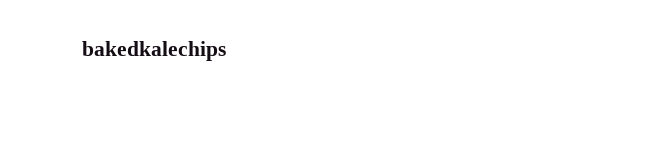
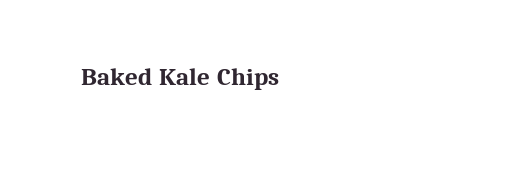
- bakedkalechips
+ Baked Kale Chips

